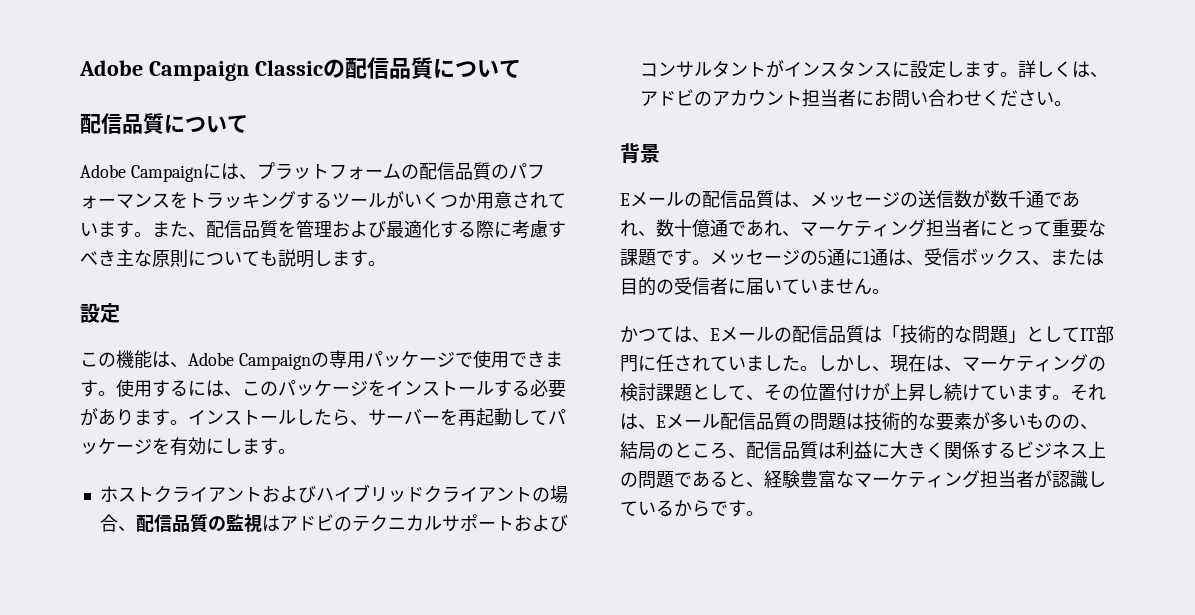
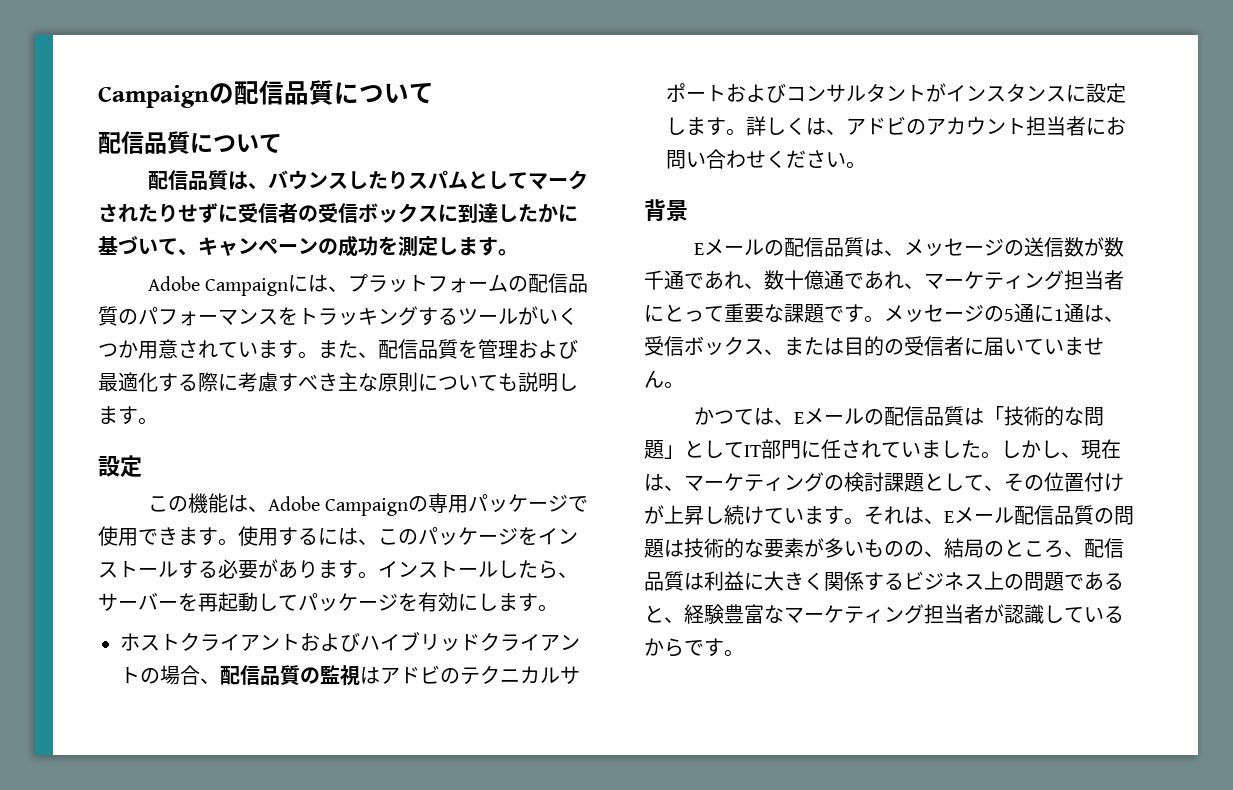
- Adobe Campaign Classicの配信品質について
+ Campaignの配信品質について
+ 配信品質は、バウンスしたりスパムとしてマークされたりせずに受信者の受信ボックスに到達したかに基づいて、キャンペーンの成功を測定します。

